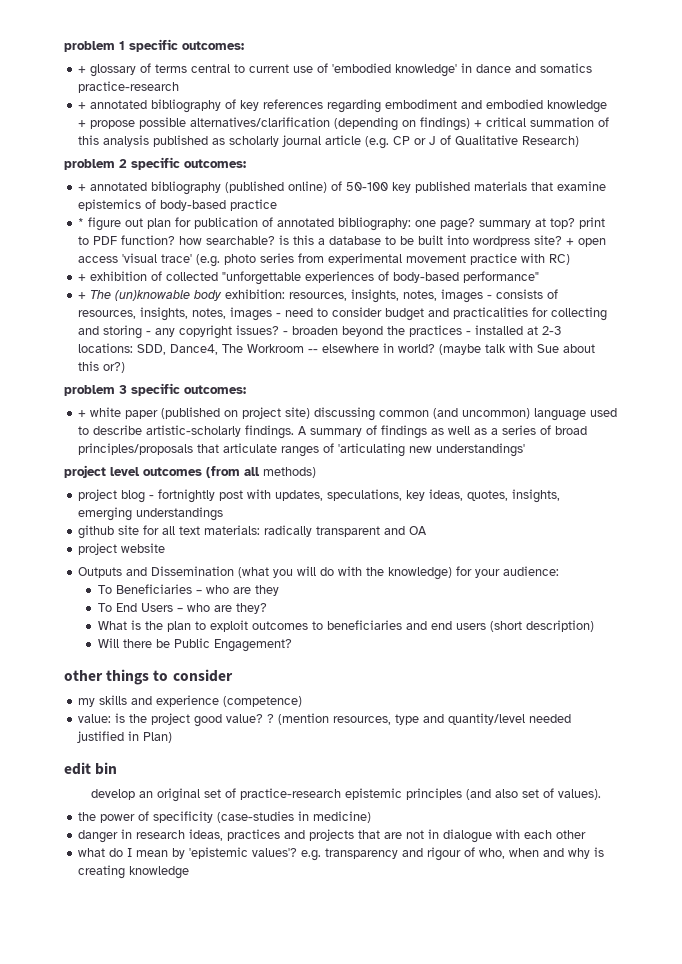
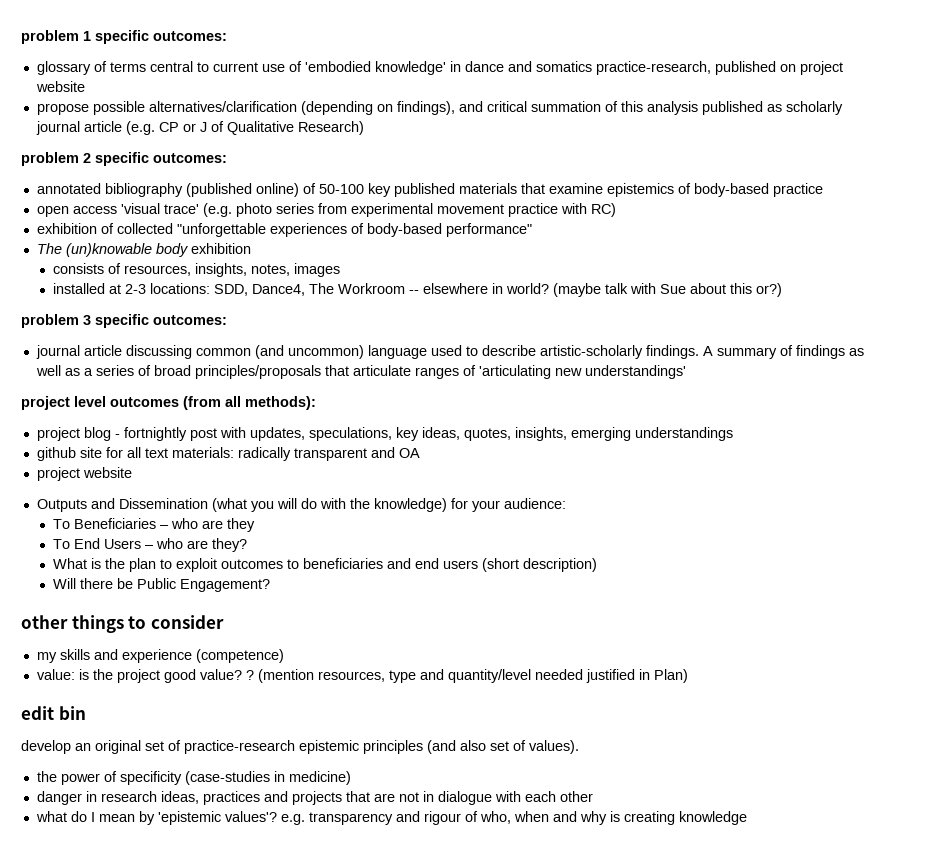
- + glossary of terms central to current use of 'embodied knowledge' in dance and somatics practice-research
- + annotated bibliography of key references regarding embodiment and embodied knowledge + propose possible alternatives/clarification (depending on findings) + critical summation of this analysis published as scholarly journal article (e.g. CP or J of Qualitative Research)
+ glossary of terms central to current use of 'embodied knowledge' in dance and somatics practice-research, published on project website
+ propose possible alternatives/clarification (depending on findings), and critical summation of this analysis published as scholarly journal article (e.g. CP or J of Qualitative Research)
- + annotated bibliography (published online) of 50-100 key published materials that examine epistemics of body-based practice
+ annotated bibliography (published online) of 50-100 key published materials that examine epistemics of body-based practice
- * figure out plan for publication of annotated bibliography: one page? summary at top? print to PDF function? how searchable? is this a database to be built into wordpress site? + open access 'visual trace' (e.g. photo series from experimental movement practice with RC)
+ open access 'visual trace' (e.g. photo series from experimental movement practice with RC)
- + exhibition of collected "unforgettable experiences of body-based performance"
+ exhibition of collected "unforgettable experiences of body-based performance"
- + The (un)knowable body exhibition: resources, insights, notes, images - consists of resources, insights, notes, images - need to consider budget and practicalities for collecting and storing - any copyright issues? - broaden beyond the practices - installed at 2-3 locations: SDD, Dance4, The Workroom -- elsewhere in world?
+ The (un)knowable body exhibition
+ consists of resources, insights, notes, images
+ installed at 2-3 locations: SDD, Dance4, The Workroom -- elsewhere in world?
- + white paper (published on project site) discussing common (and uncommon) language used to describe artistic-scholarly findings.
+ journal article discussing common (and uncommon) language used to describe artistic-scholarly findings.
- project level outcomes (from all methods)
+ project level outcomes (from all methods):

